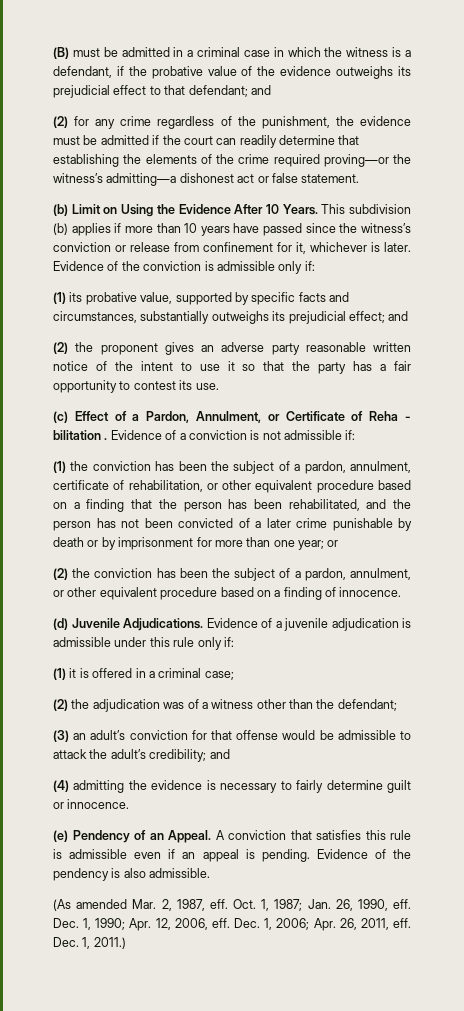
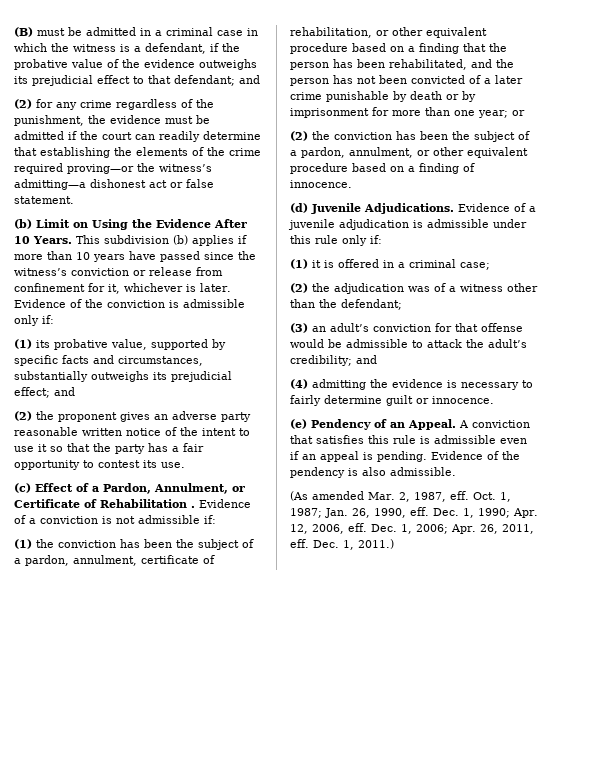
- (c) Effect of a Pardon, Annulment, or Certificate of Reha - bilitation .
+ (c) Effect of a Pardon, Annulment, or Certificate of Rehabilitation .

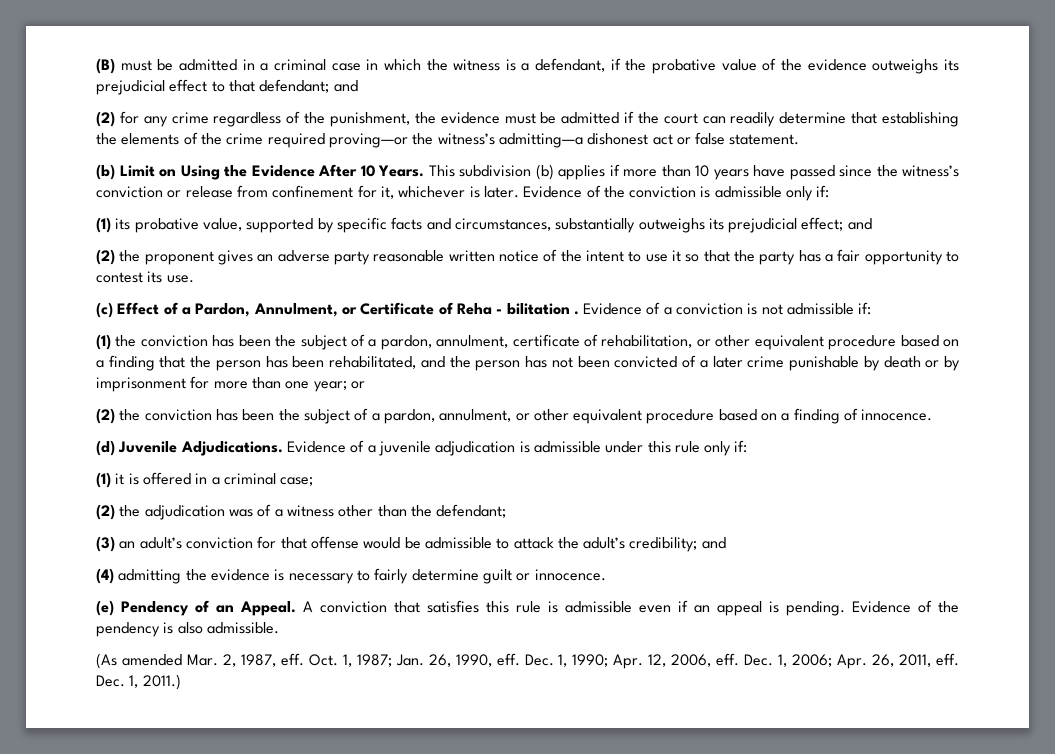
- (c) Effect of a Pardon, Annulment, or Certificate of Rehabilitation .
+ (c) Effect of a Pardon, Annulment, or Certificate of Reha - bilitation .

